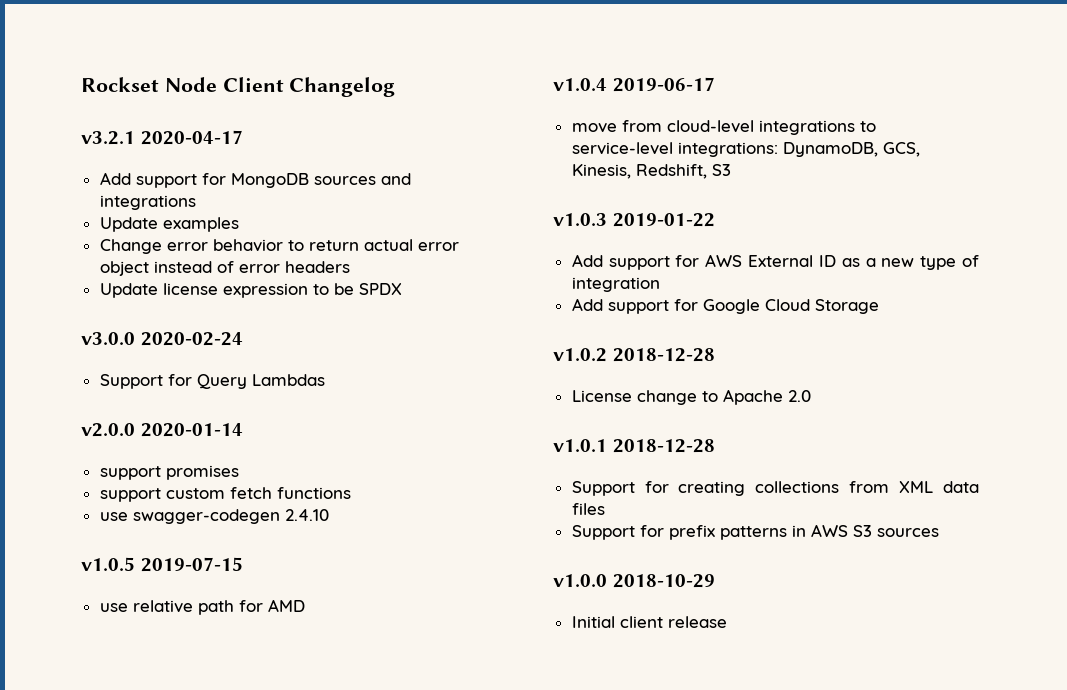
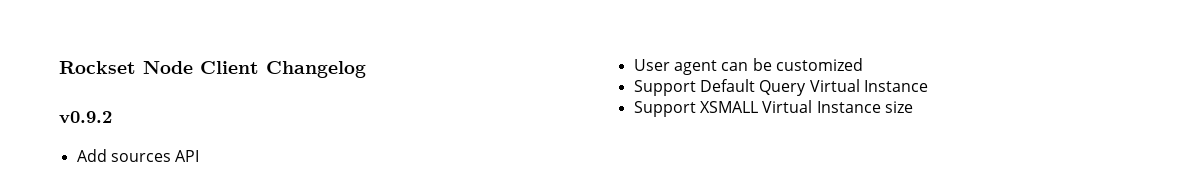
- v3.2.1 2020-04-17
- Add support for MongoDB sources and integrations
- Update examples
- Change error behavior to return actual error object instead of error headers
- Update license expression to be SPDX
- v3.0.0 2020-02-24
- Support for Query Lambdas
- v2.0.0 2020-01-14
- support promises
- support custom fetch functions
- use swagger-codegen 2.4.10
- v1.0.5 2019-07-15
- use relative path for AMD
- v1.0.4 2019-06-17
- move from cloud-level integrations to service-level integrations: DynamoDB, GCS, Kinesis, Redshift, S3
- v1.0.3 2019-01-22
- Add support for AWS External ID as a new type of integration
- Add support for Google Cloud Storage
- v1.0.2 2018-12-28
- License change to Apache 2.0
- v1.0.1 2018-12-28
- Support for creating collections from XML data files
- Support for prefix patterns in AWS S3 sources
- v1.0.0 2018-10-29
- Initial client release
+ v0.9.2
+ Add sources API
+ User agent can be customized
+ Support Default Query Virtual Instance
+ Support XSMALL Virtual Instance size

